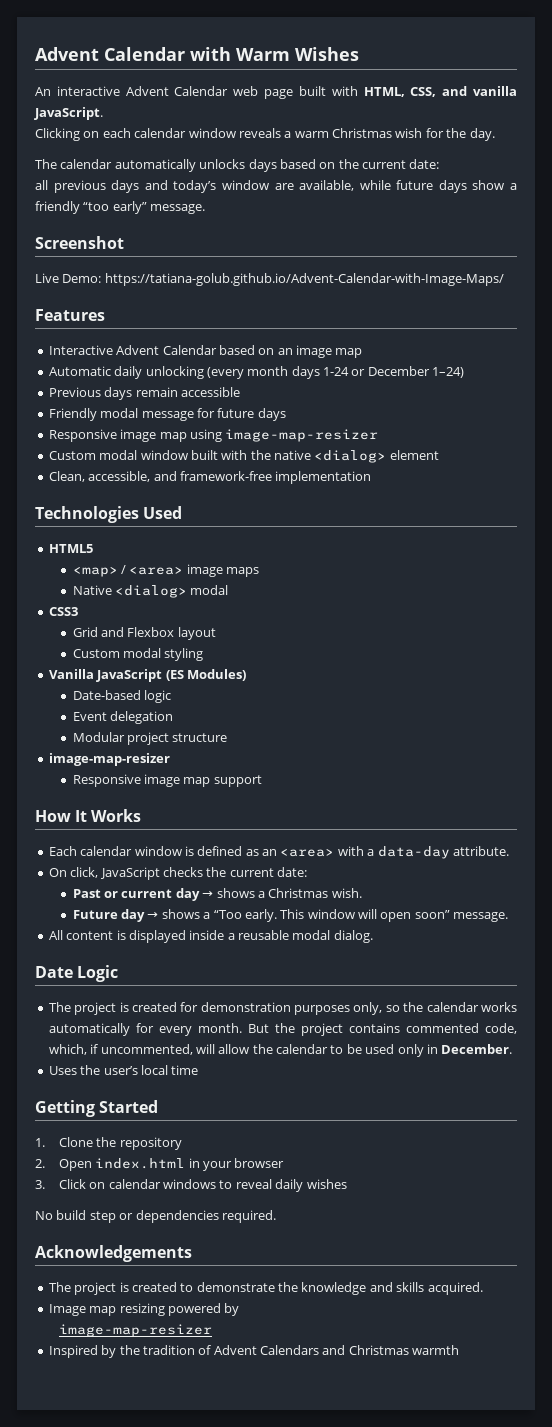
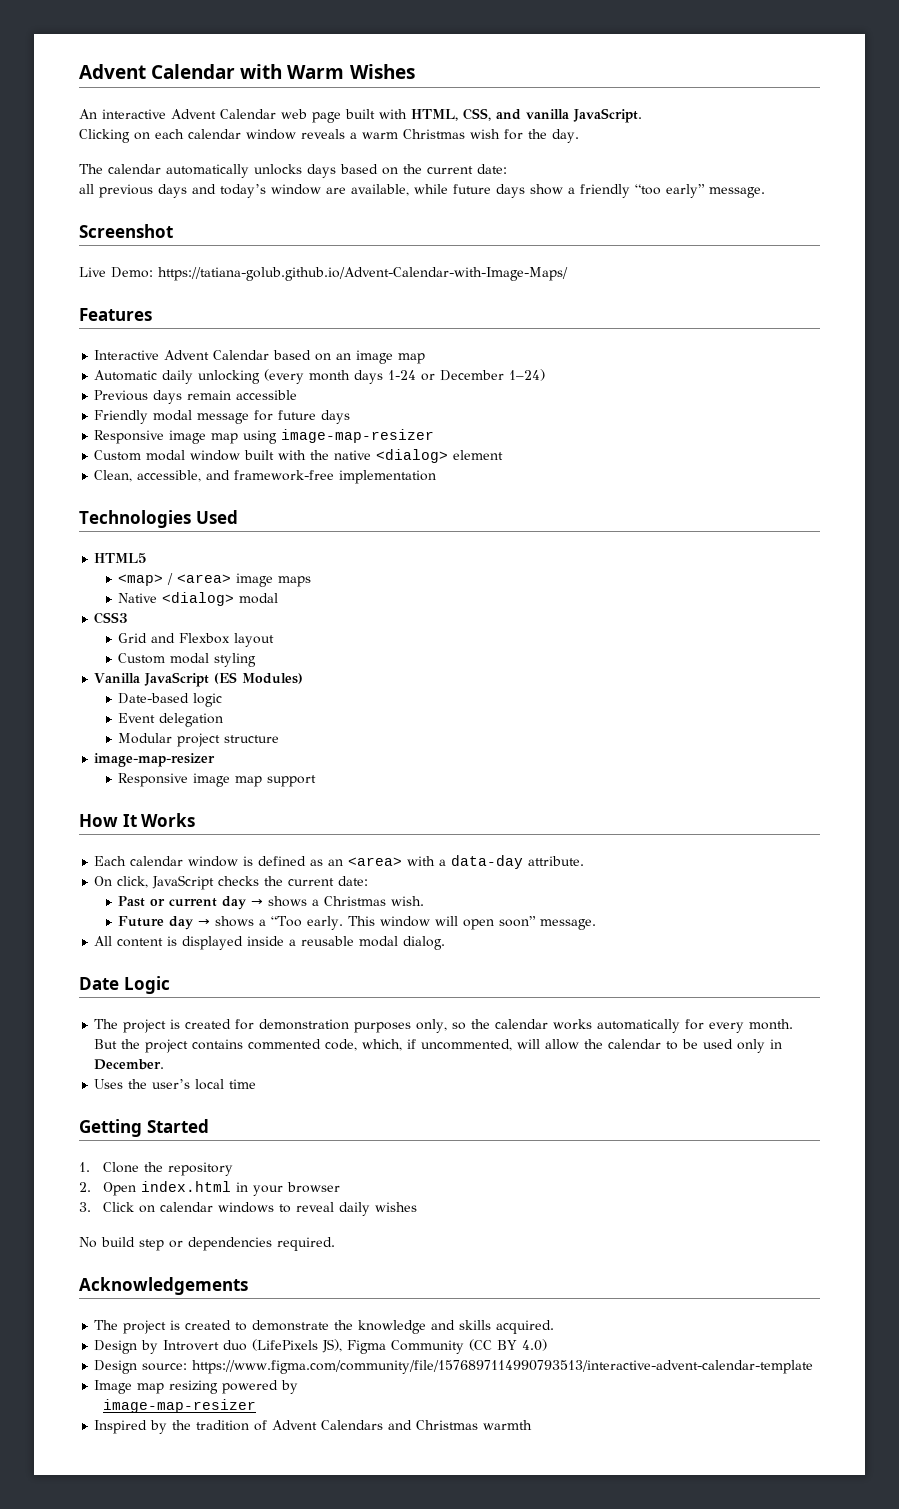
+ Design by Introvert duo (LifePixels JS), Figma Community (CC BY 4.0)
+ Design source: https://www.figma.com/community/file/1576897114990793513/interactive-advent-calendar-template

